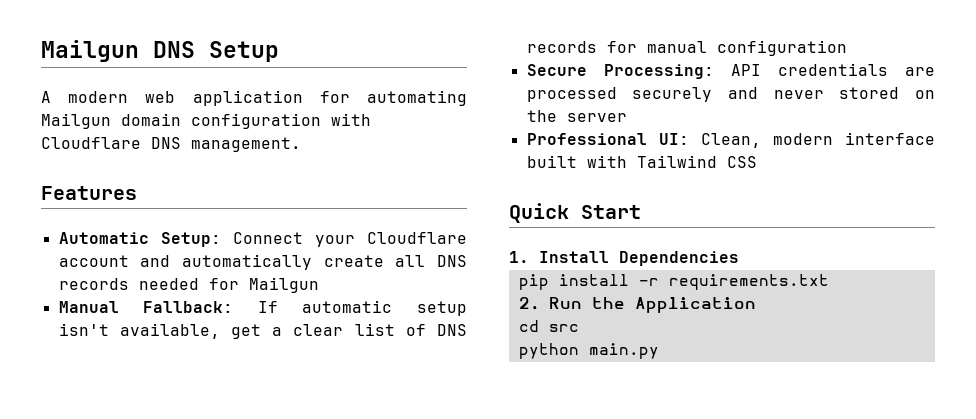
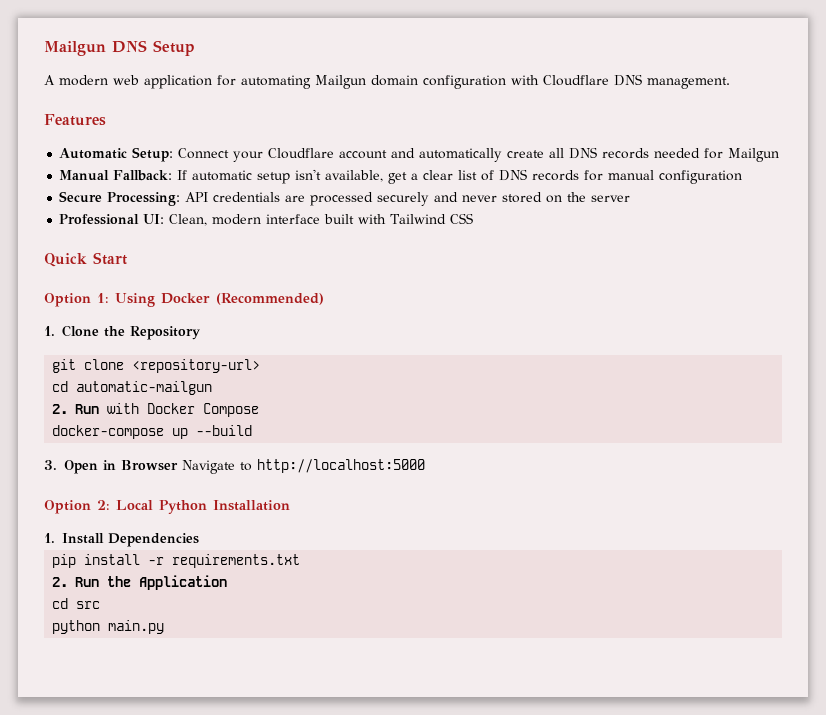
+ Option 1: Using Docker (Recommended)
+ 1. Clone the Repository
+ git clone <repository-url>
+ cd automatic-mailgun
+ 2. Run with Docker Compose
+ docker-compose up --build
+ 3. Open in Browser Navigate to http://localhost:5000
+ Option 2: Local Python Installation

